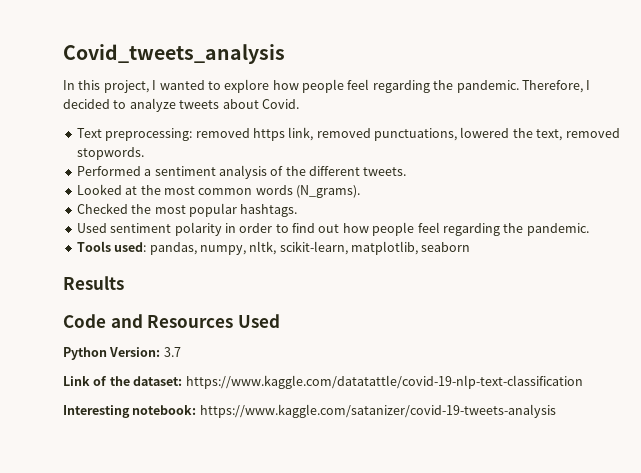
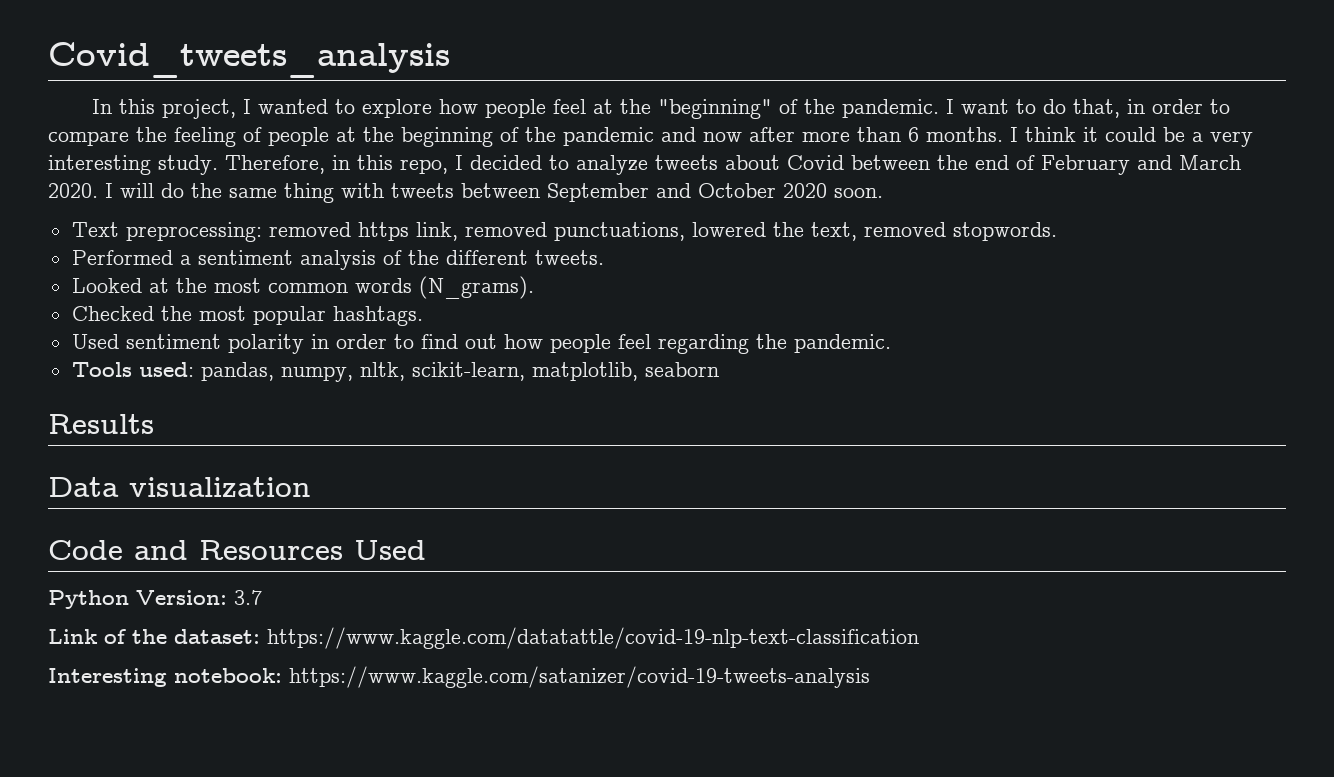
- In this project, I wanted to explore how people feel regarding the pandemic. Therefore, I decided to analyze tweets about Covid.
+ In this project, I wanted to explore how people feel at the "beginning" of the pandemic. I want to do that, in order to compare the feeling of people at the beginning of the pandemic and now after more than 6 months. I think it could be a very interesting study. Therefore, in this repo, I decided to analyze tweets about Covid between the end of February and March 2020. I will do the same thing with tweets between September and October 2020 soon.
+ Data visualization

